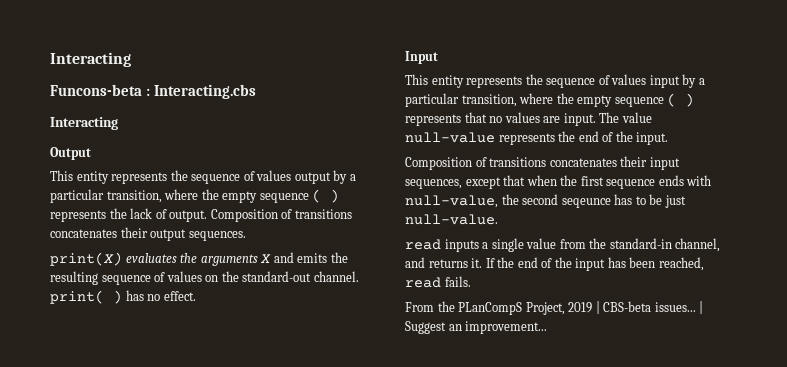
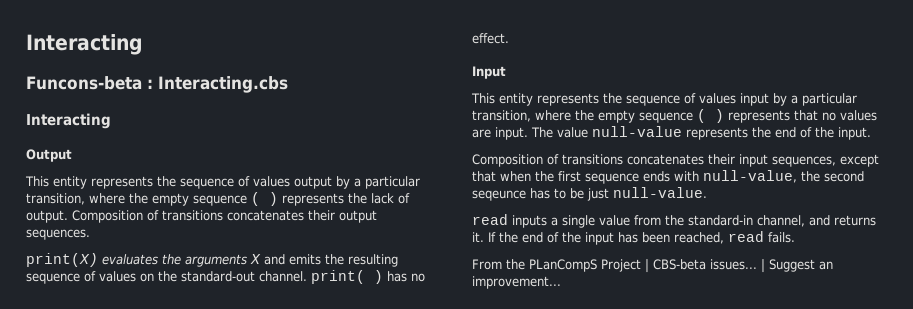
- From the PLanCompS Project, 2019 | CBS-beta issues...
+ From the PLanCompS Project | CBS-beta issues...

